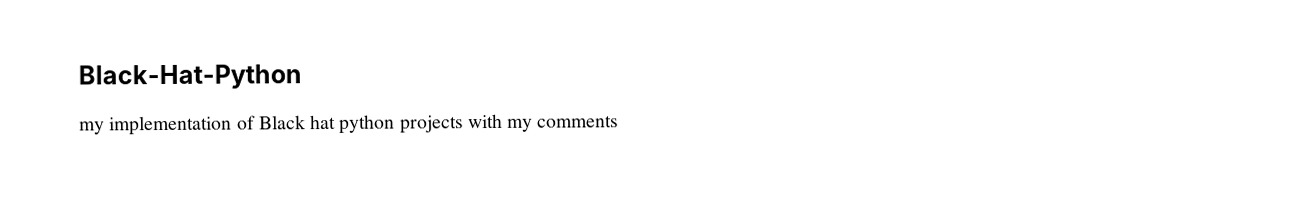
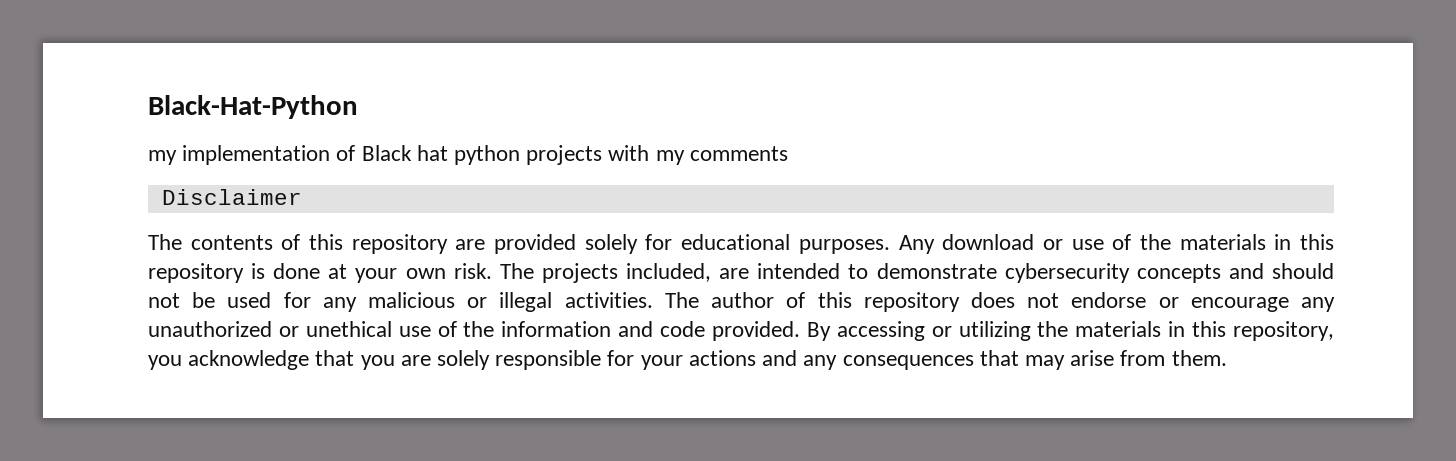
+ Disclaimer
+ The contents of this repository are provided solely for educational purposes. Any download or use of the materials in this repository is done at your own risk. The projects included, are intended to demonstrate cybersecurity concepts and should not be used for any malicious or illegal activities. The author of this repository does not endorse or encourage any unauthorized or unethical use of the information and code provided. By accessing or utilizing the materials in this repository, you acknowledge that you are solely responsible for your actions and any consequences that may arise from them.

